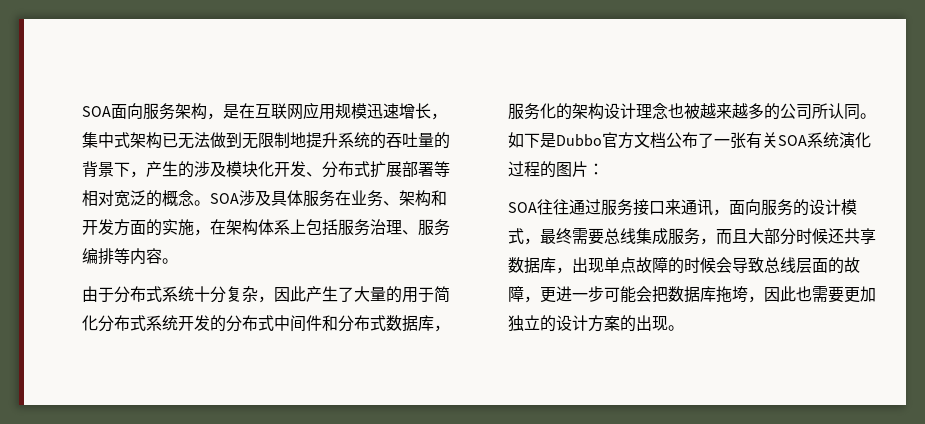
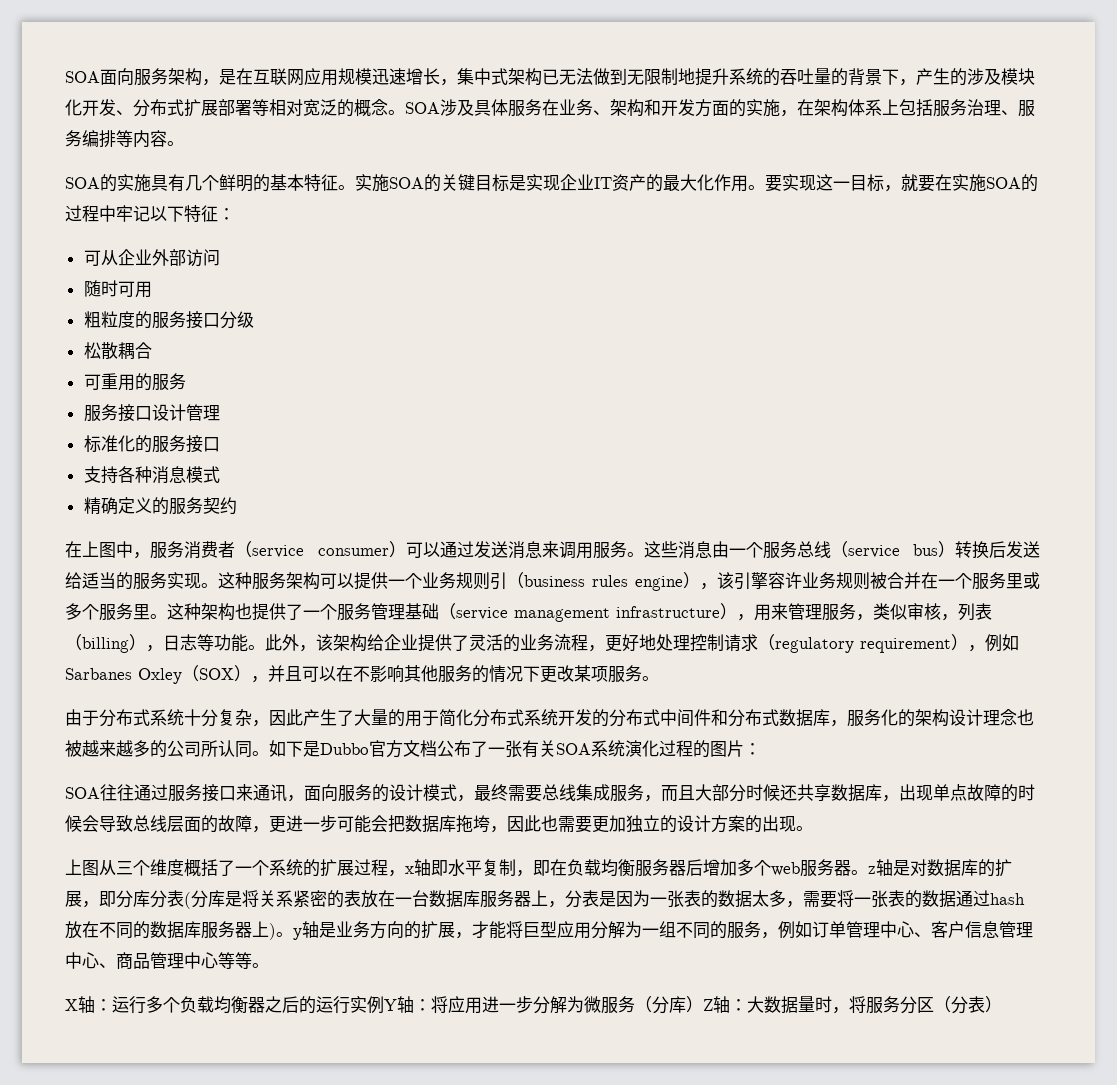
+ SOA的实施具有几个鲜明的基本特征。实施SOA的关键目标是实现企业IT资产的最大化作用。要实现这一目标，就要在实施SOA的过程中牢记以下特征：
+ 可从企业外部访问
+ 随时可用
+ 粗粒度的服务接口分级
+ 松散耦合
+ 可重用的服务
+ 服务接口设计管理
+ 标准化的服务接口
+ 支持各种消息模式
+ 精确定义的服务契约
+ 在上图中，服务消费者（service consumer）可以通过发送消息来调用服务。这些消息由一个服务总线（service bus）转换后发送给适当的服务实现。这种服务架构可以提供一个业务规则引（business rules engine），该引擎容许业务规则被合并在一个服务里或多个服务里。这种架构也提供了一个服务管理基础（service management infrastructure），用来管理服务，类似审核，列表（billing），日志等功能。此外，该架构给企业提供了灵活的业务流程，更好地处理控制请求（regulatory requirement），例如Sarbanes Oxley（SOX），并且可以在不影响其他服务的情况下更改某项服务。
+ 上图从三个维度概括了一个系统的扩展过程，x轴即水平复制，即在负载均衡服务器后增加多个web服务器。z轴是对数据库的扩展，即分库分表(分库是将关系紧密的表放在一台数据库服务器上，分表是因为一张表的数据太多，需要将一张表的数据通过hash放在不同的数据库服务器上)。y轴是业务方向的扩展，才能将巨型应用分解为一组不同的服务，例如订单管理中心、客户信息管理中心、商品管理中心等等。
+ X轴：运行多个负载均衡器之后的运行实例Y轴：将应用进一步分解为微服务（分库）Z轴：大数据量时，将服务分区（分表）

